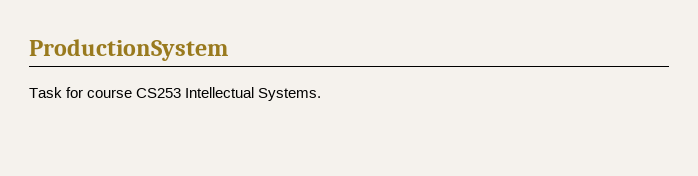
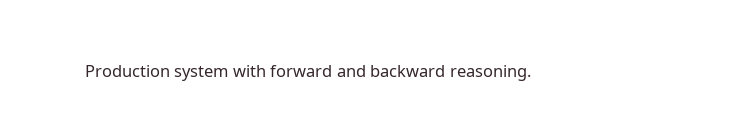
- ProductionSystem
- Task for course CS253 Intellectual Systems.
+ Production system with forward and backward reasoning.

